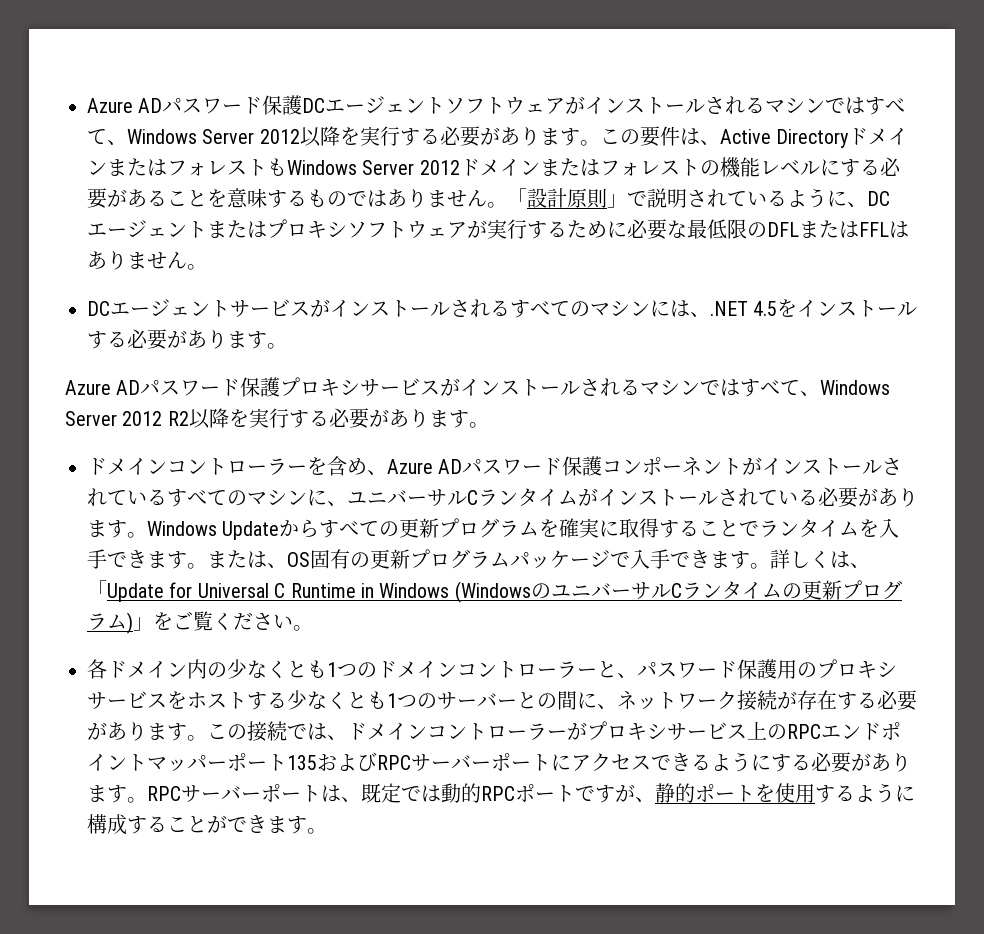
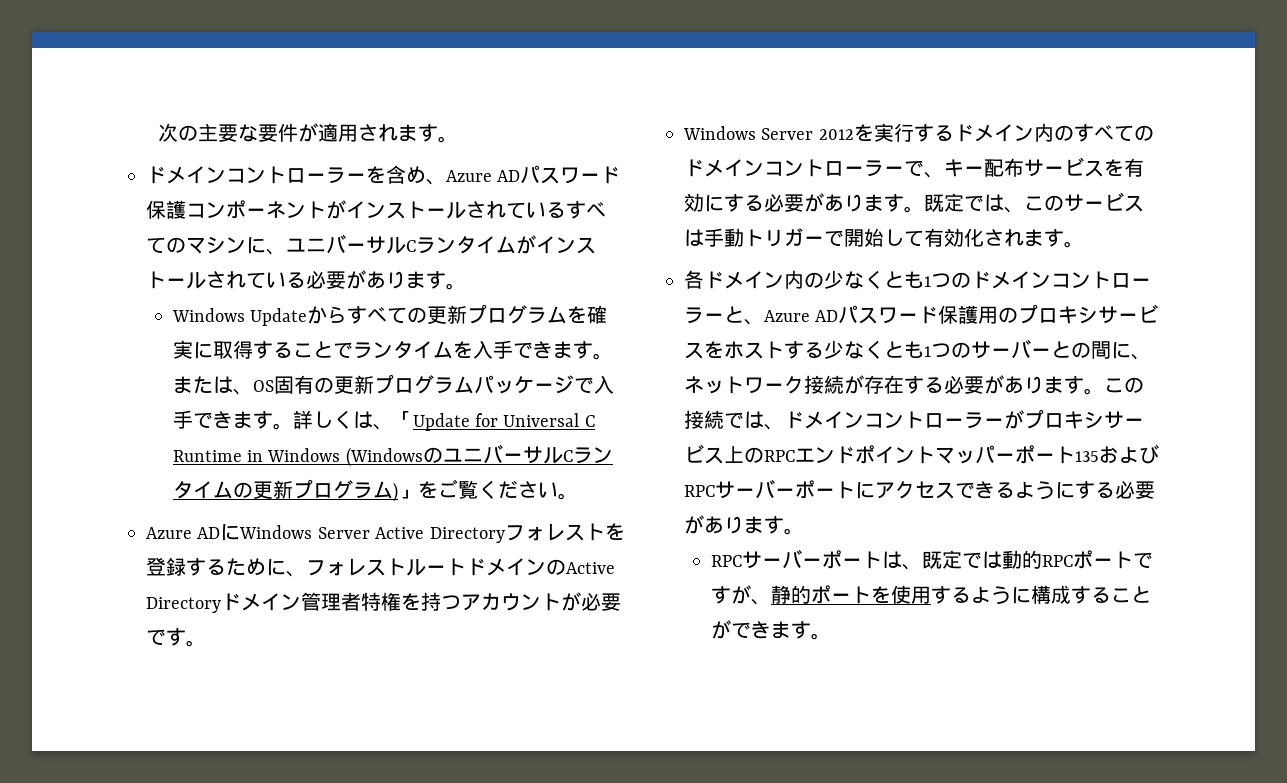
- Azure ADパスワード保護DCエージェントソフトウェアがインストールされるマシンではすべて、Windows Server 2012以降を実行する必要があります。この要件は、Active DirectoryドメインまたはフォレストもWindows Server 2012ドメインまたはフォレストの機能レベルにする必要があることを意味するものではありません。「設計原則」で説明されているように、DCエージェントまたはプロキシソフトウェアが実行するために必要な最低限のDFLまたはFFLはありません。
- DCエージェントサービスがインストールされるすべてのマシンには、.NET 4.5をインストールする必要があります。
- Azure ADパスワード保護プロキシサービスがインストールされるマシンではすべて、Windows Server 2012 R2以降を実行する必要があります。
+ 次の主要な要件が適用されます。
- ドメインコントローラーを含め、Azure ADパスワード保護コンポーネントがインストールされているすべてのマシンに、ユニバーサルCランタイムがインストールされている必要があります。Windows Updateからすべての更新プログラムを確実に取得することでランタイムを入手できます。
+ ドメインコントローラーを含め、Azure ADパスワード保護コンポーネントがインストールされているすべてのマシンに、ユニバーサルCランタイムがインストールされている必要があります。
+ Windows Updateからすべての更新プログラムを確実に取得することでランタイムを入手できます。
+ Azure ADにWindows Server Active Directoryフォレストを登録するために、フォレストルートドメインのActive Directoryドメイン管理者特権を持つアカウントが必要です。
+ Windows Server 2012を実行するドメイン内のすべてのドメインコントローラーで、キー配布サービスを有効にする必要があります。既定では、このサービスは手動トリガーで開始して有効化されます。
- 各ドメイン内の少なくとも1つのドメインコントローラーと、パスワード保護用のプロキシサービスをホストする少なくとも1つのサーバーとの間に、ネットワーク接続が存在する必要があります。
+ 各ドメイン内の少なくとも1つのドメインコントローラーと、Azure ADパスワード保護用のプロキシサービスをホストする少なくとも1つのサーバーとの間に、ネットワーク接続が存在する必要があります。
- この接続では、ドメインコントローラーがプロキシサービス上のRPCエンドポイントマッパーポート135およびRPCサーバーポートにアクセスできるようにする必要があります。RPCサーバーポートは、既定では動的RPCポートですが、静的ポートを使用するように構成することができます。
+ この接続では、ドメインコントローラーがプロキシサービス上のRPCエンドポイントマッパーポート135およびRPCサーバーポートにアクセスできるようにする必要があります。
+ RPCサーバーポートは、既定では動的RPCポートですが、静的ポートを使用するように構成することができます。

